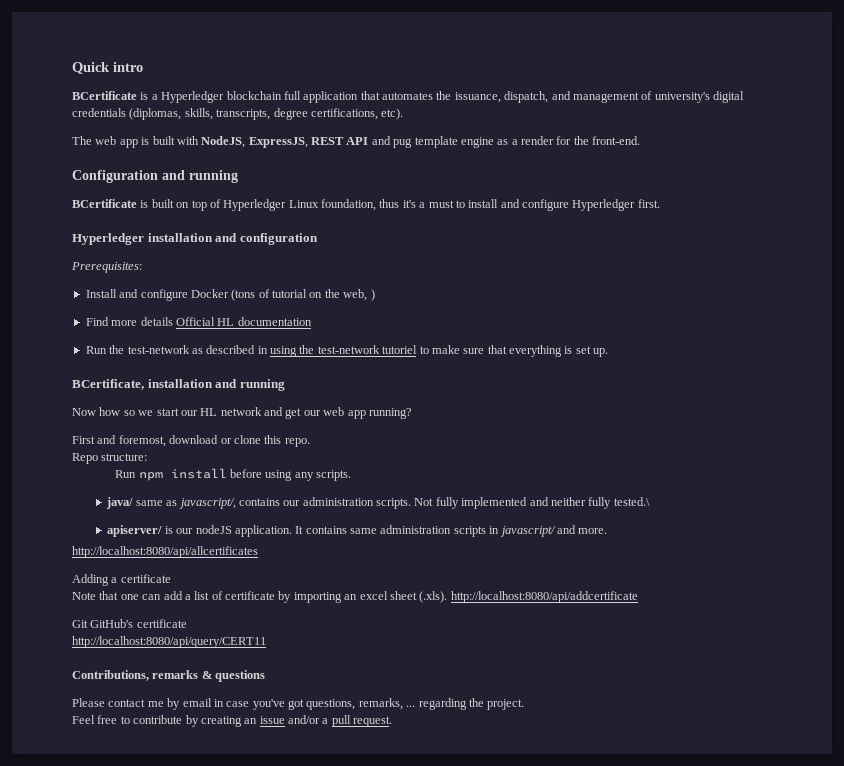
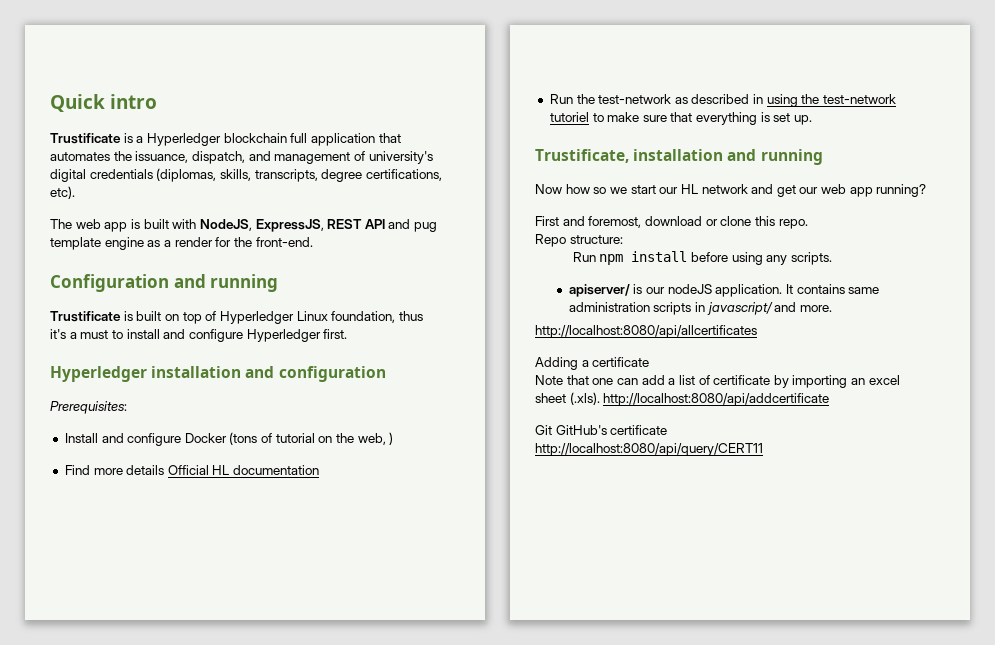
- BCertificate is a Hyperledger blockchain full application that automates the issuance, dispatch, and management of university's digital credentials (diplomas, skills, transcripts, degree certifications, etc).
+ Trustificate is a Hyperledger blockchain full application that automates the issuance, dispatch, and management of university's digital credentials (diplomas, skills, transcripts, degree certifications, etc).
- BCertificate is built on top of Hyperledger Linux foundation, thus it's a must to install and configure Hyperledger first.
+ Trustificate is built on top of Hyperledger Linux foundation, thus it's a must to install and configure Hyperledger first.
- BCertificate, installation and running
+ Trustificate, installation and running
- java/ same as javascript/, contains our administration scripts. Not fully implemented and neither fully tested.\
- Contributions, remarks & questions
- Please contact me by email in case you've got questions, remarks, ... regarding the project.
- Feel free to contribute by creating an issue and/or a pull request.

